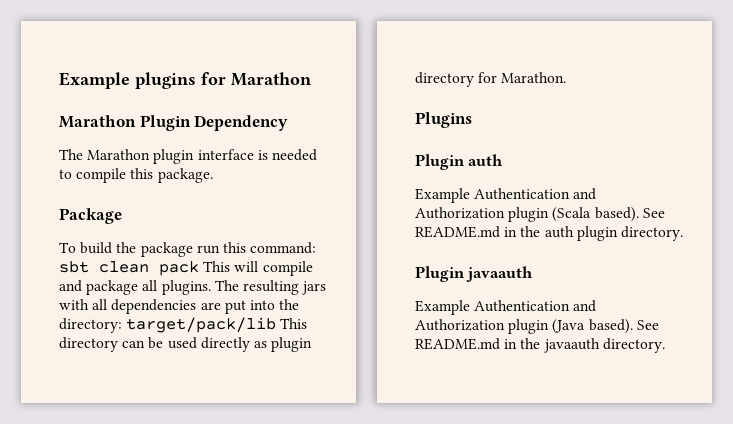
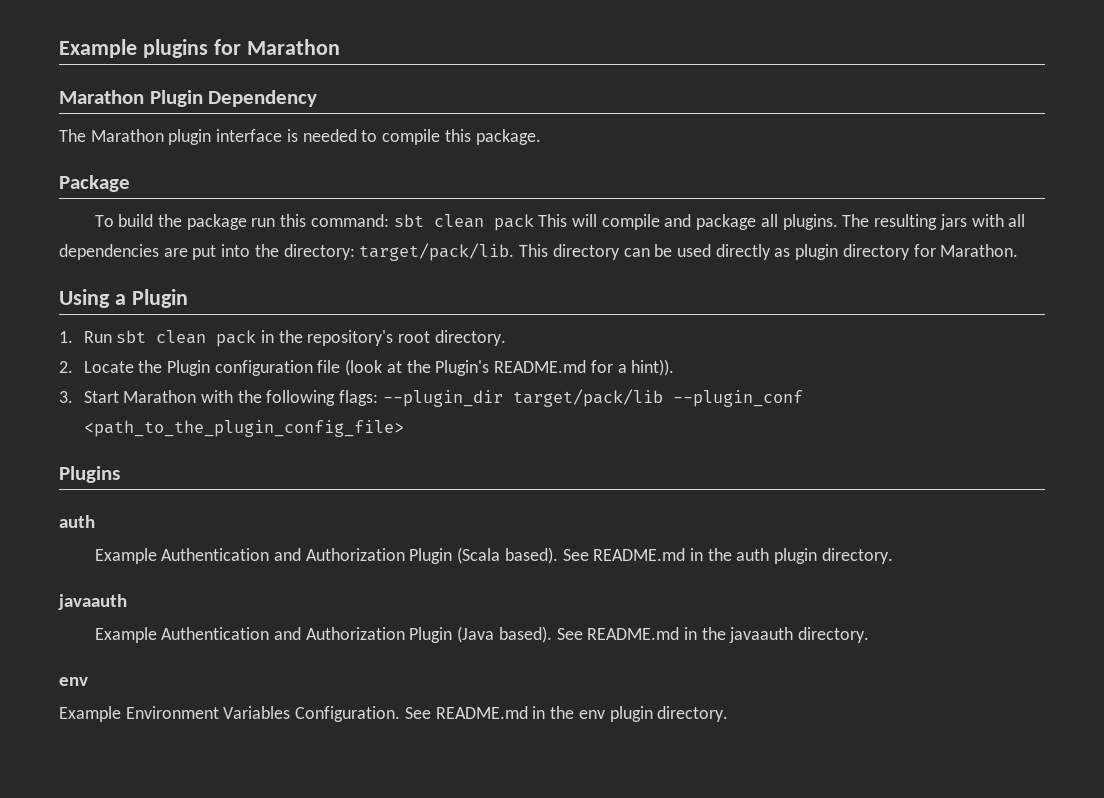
- The resulting jars with all dependencies are put into the directory: target/pack/lib This directory can be used directly as plugin directory for Marathon.
+ The resulting jars with all dependencies are put into the directory: target/pack/lib. This directory can be used directly as plugin directory for Marathon.
+ Using a Plugin
+ 1. Run sbt clean pack in the repository's root directory.
+ 2. Locate the Plugin configuration file (look at the Plugin's README.md for a hint)).
+ 3. Start Marathon with the following flags: --plugin_dir target/pack/lib --plugin_conf <path_to_the_plugin_config_file>
  Plugins
- Plugin auth
+ auth
- Example Authentication and Authorization plugin (Scala based).
+ Example Authentication and Authorization Plugin (Scala based).
  See README.md in the auth plugin directory.
- Plugin javaauth
+ javaauth
- Example Authentication and Authorization plugin (Java based).
+ Example Authentication and Authorization Plugin (Java based).
  See README.md in the javaauth directory.
+ env
+ Example Environment Variables Configuration. See README.md in the env plugin directory.

